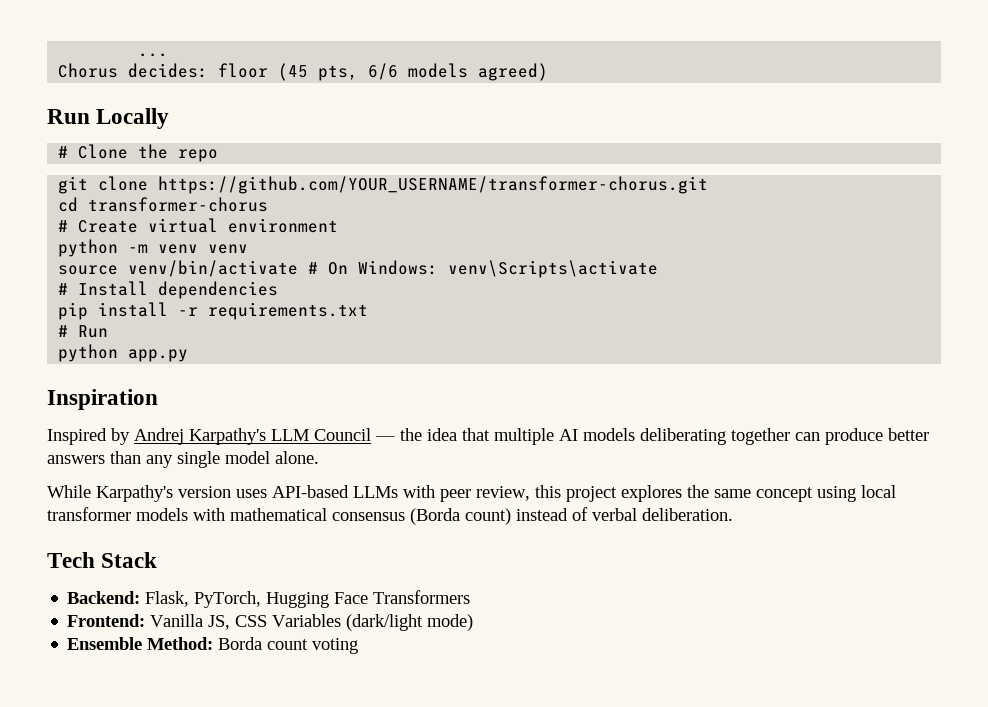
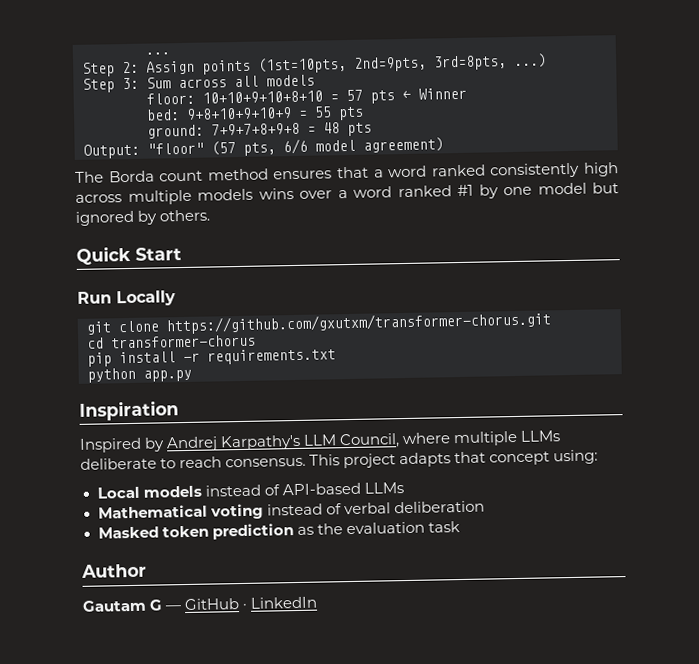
- Chorus decides: floor (45 pts, 6/6 models agreed)
+ Step 2: Assign points (1st=10pts, 2nd=9pts, 3rd=8pts, ...)
+ Step 3: Sum across all models
+ floor: 10+10+9+10+8+10 = 57 pts ← Winner
+ bed: 9+8+10+9+10+9 = 55 pts
+ ground: 7+9+7+8+9+8 = 48 pts
+ Output: "floor" (57 pts, 6/6 model agreement)
+ The Borda count method ensures that a word ranked consistently high across multiple models wins over a word ranked #1 by one model but ignored by others.
+ Quick Start
  Run Locally
- # Clone the repo
- git clone https://github.com/YOUR_USERNAME/transformer-chorus.git
+ git clone https://github.com/gxutxm/transformer-chorus.git
- # Create virtual environment
- python -m venv venv
- source venv/bin/activate # On Windows: venv\Scripts\activate
- # Install dependencies
- # Run
- Inspired by Andrej Karpathy's LLM Council — the idea that multiple AI models deliberating together can produce better answers than any single model alone.
- While Karpathy's version uses API-based LLMs with peer review, this project explores the same concept using local transformer models with mathematical consensus (Borda count) instead of verbal deliberation.
- Tech Stack
- Backend: Flask, PyTorch, Hugging Face Transformers
- Frontend: Vanilla JS, CSS Variables (dark/light mode)
- Ensemble Method: Borda count voting
+ Inspired by Andrej Karpathy's LLM Council, where multiple LLMs deliberate to reach consensus. This project adapts that concept using:
+ Local models instead of API-based LLMs
+ Mathematical voting instead of verbal deliberation
+ Masked token prediction as the evaluation task
+ Author
+ Gautam G — GitHub · LinkedIn

